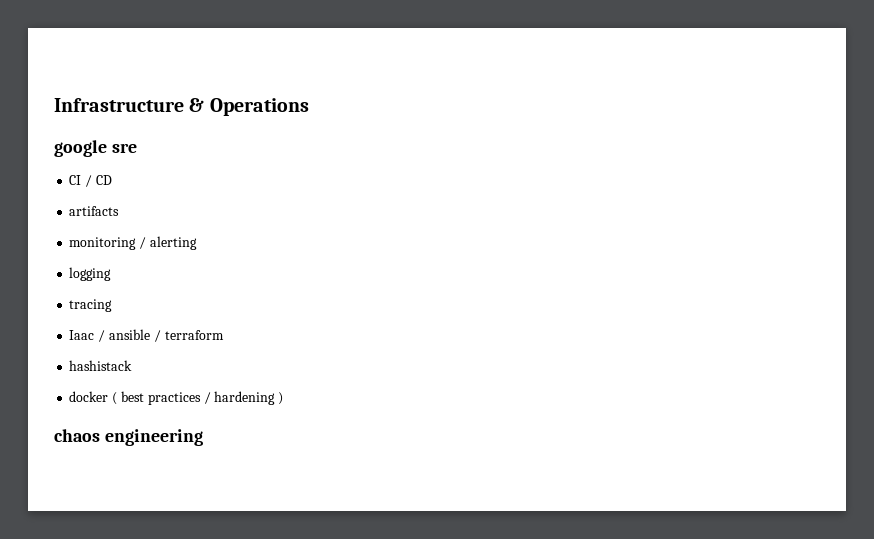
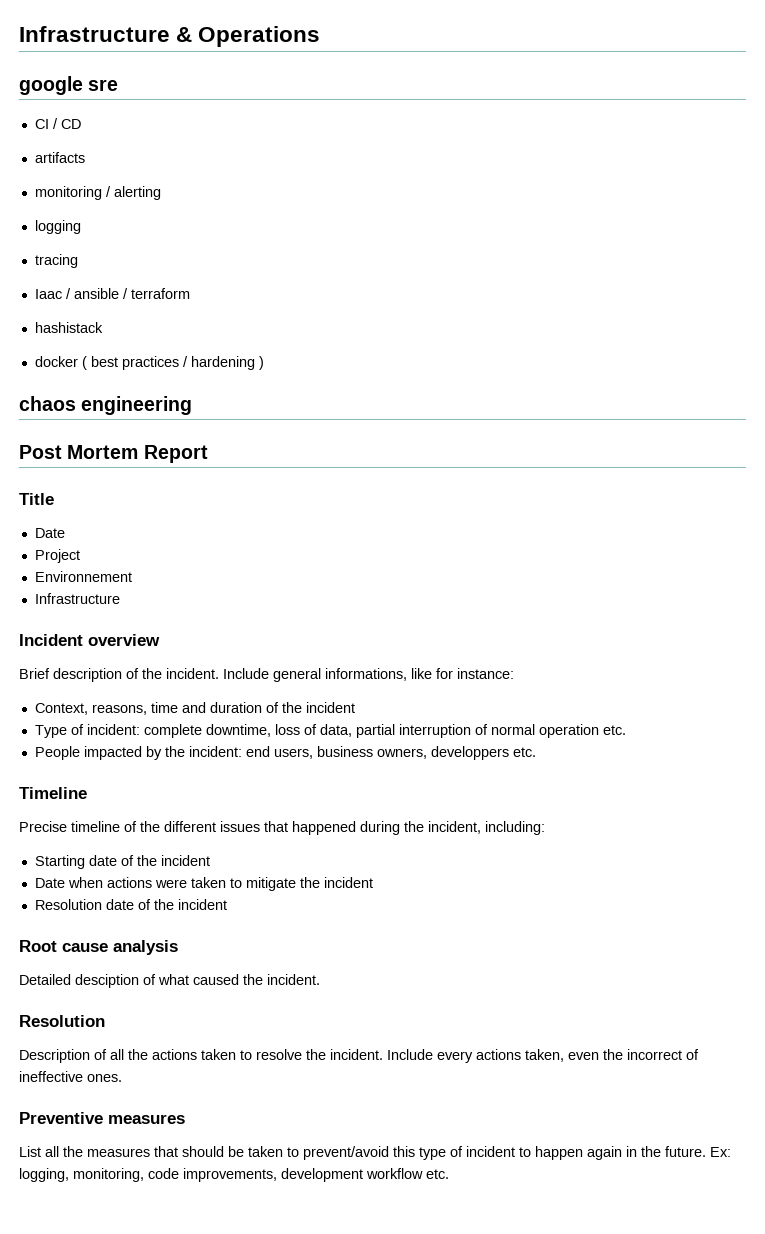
+ Post Mortem Report
+ Title
+ Date
+ Project
+ Environnement
+ Infrastructure
+ Incident overview
+ Brief description of the incident. Include general informations, like for instance:
+ Context, reasons, time and duration of the incident
+ Type of incident: complete downtime, loss of data, partial interruption of normal operation etc.
+ People impacted by the incident: end users, business owners, developpers etc.
+ Timeline
+ Precise timeline of the different issues that happened during the incident, including:
+ Starting date of the incident
+ Date when actions were taken to mitigate the incident
+ Resolution date of the incident
+ Root cause analysis
+ Detailed desciption of what caused the incident.
+ Resolution
+ Description of all the actions taken to resolve the incident. Include every actions taken, even the incorrect of ineffective ones.
+ Preventive measures
+ List all the measures that should be taken to prevent/avoid this type of incident to happen again in the future. Ex: logging, monitoring, code improvements, development workflow etc.

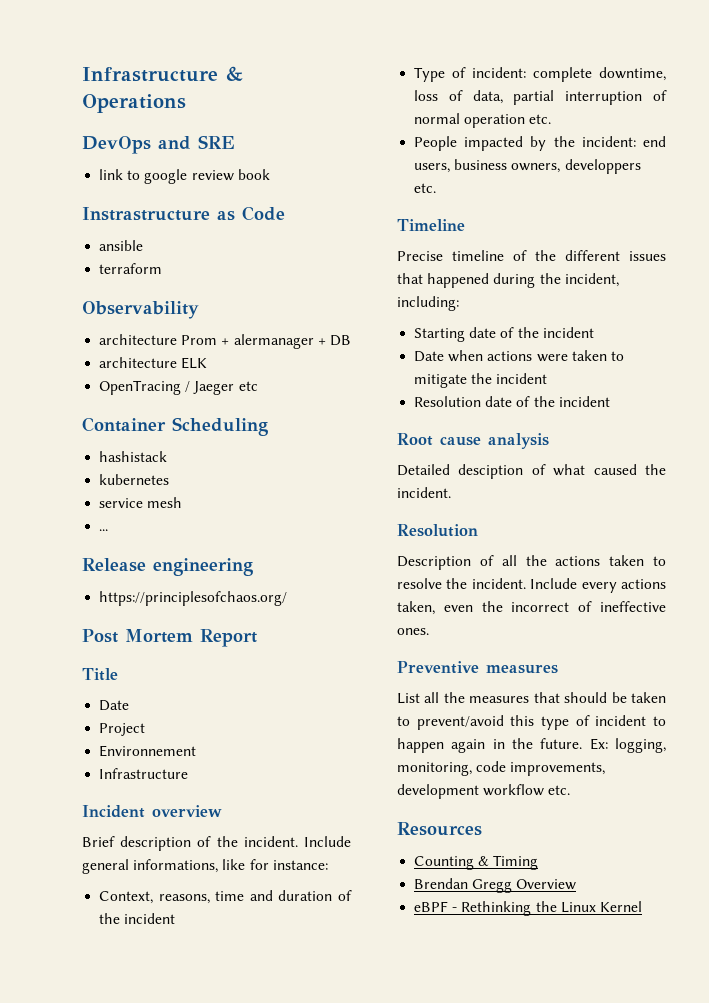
- google sre
- CI / CD
- artifacts
- monitoring / alerting
- logging
- tracing
- Iaac / ansible / terraform
+ DevOps and SRE
+ link to google review book
+ Instrastructure as Code
+ ansible
+ terraform
+ Observability
+ architecture Prom + alermanager + DB
+ architecture ELK
+ OpenTracing / Jaeger etc
+ Container Scheduling
  hashistack
- docker ( best practices / hardening )
- chaos engineering
+ kubernetes
+ service mesh
+ ...
+ Release engineering
+ https://principlesofchaos.org/
+ Resources
+ Counting & Timing
+ Brendan Gregg Overview
+ eBPF - Rethinking the Linux Kernel

